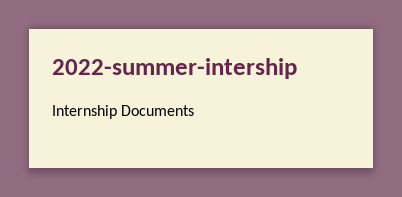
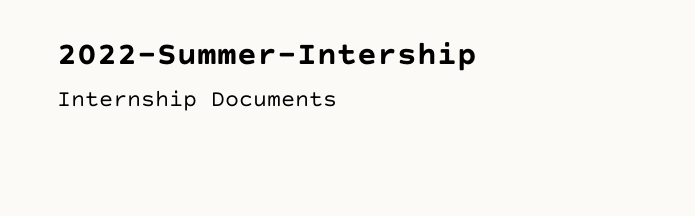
- 2022-summer-intership
+ 2022-Summer-Intership

